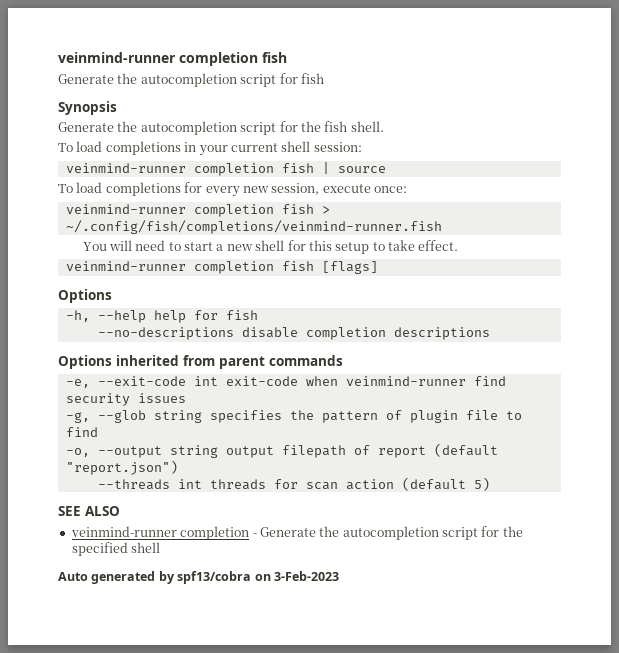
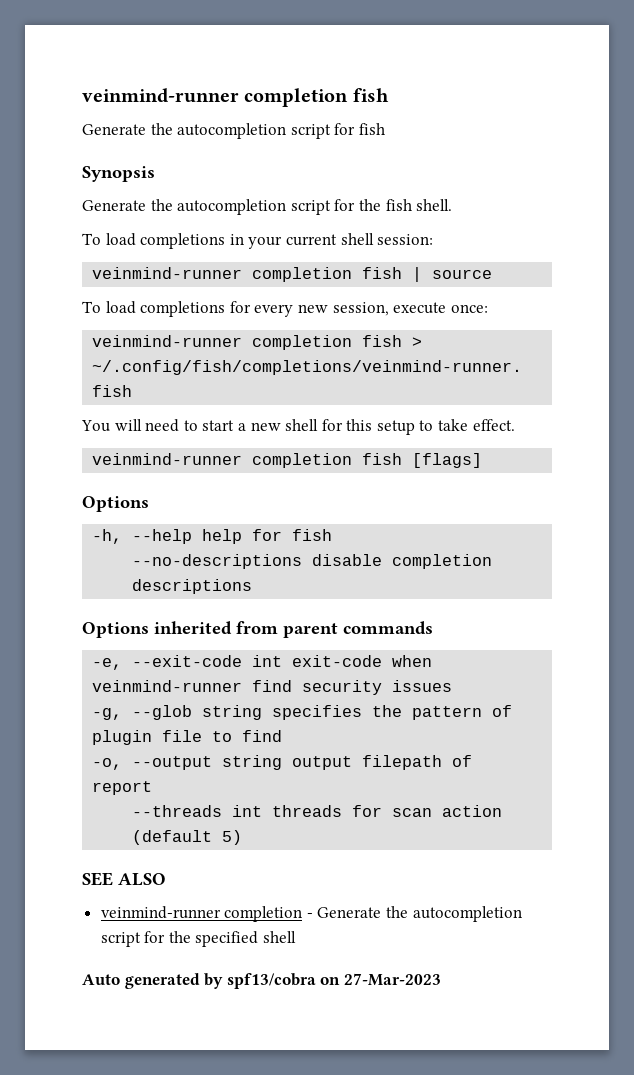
- -o, --output string output filepath of report (default "report.json")
+ -o, --output string output filepath of report
- Auto generated by spf13/cobra on 3-Feb-2023
+ Auto generated by spf13/cobra on 27-Mar-2023

